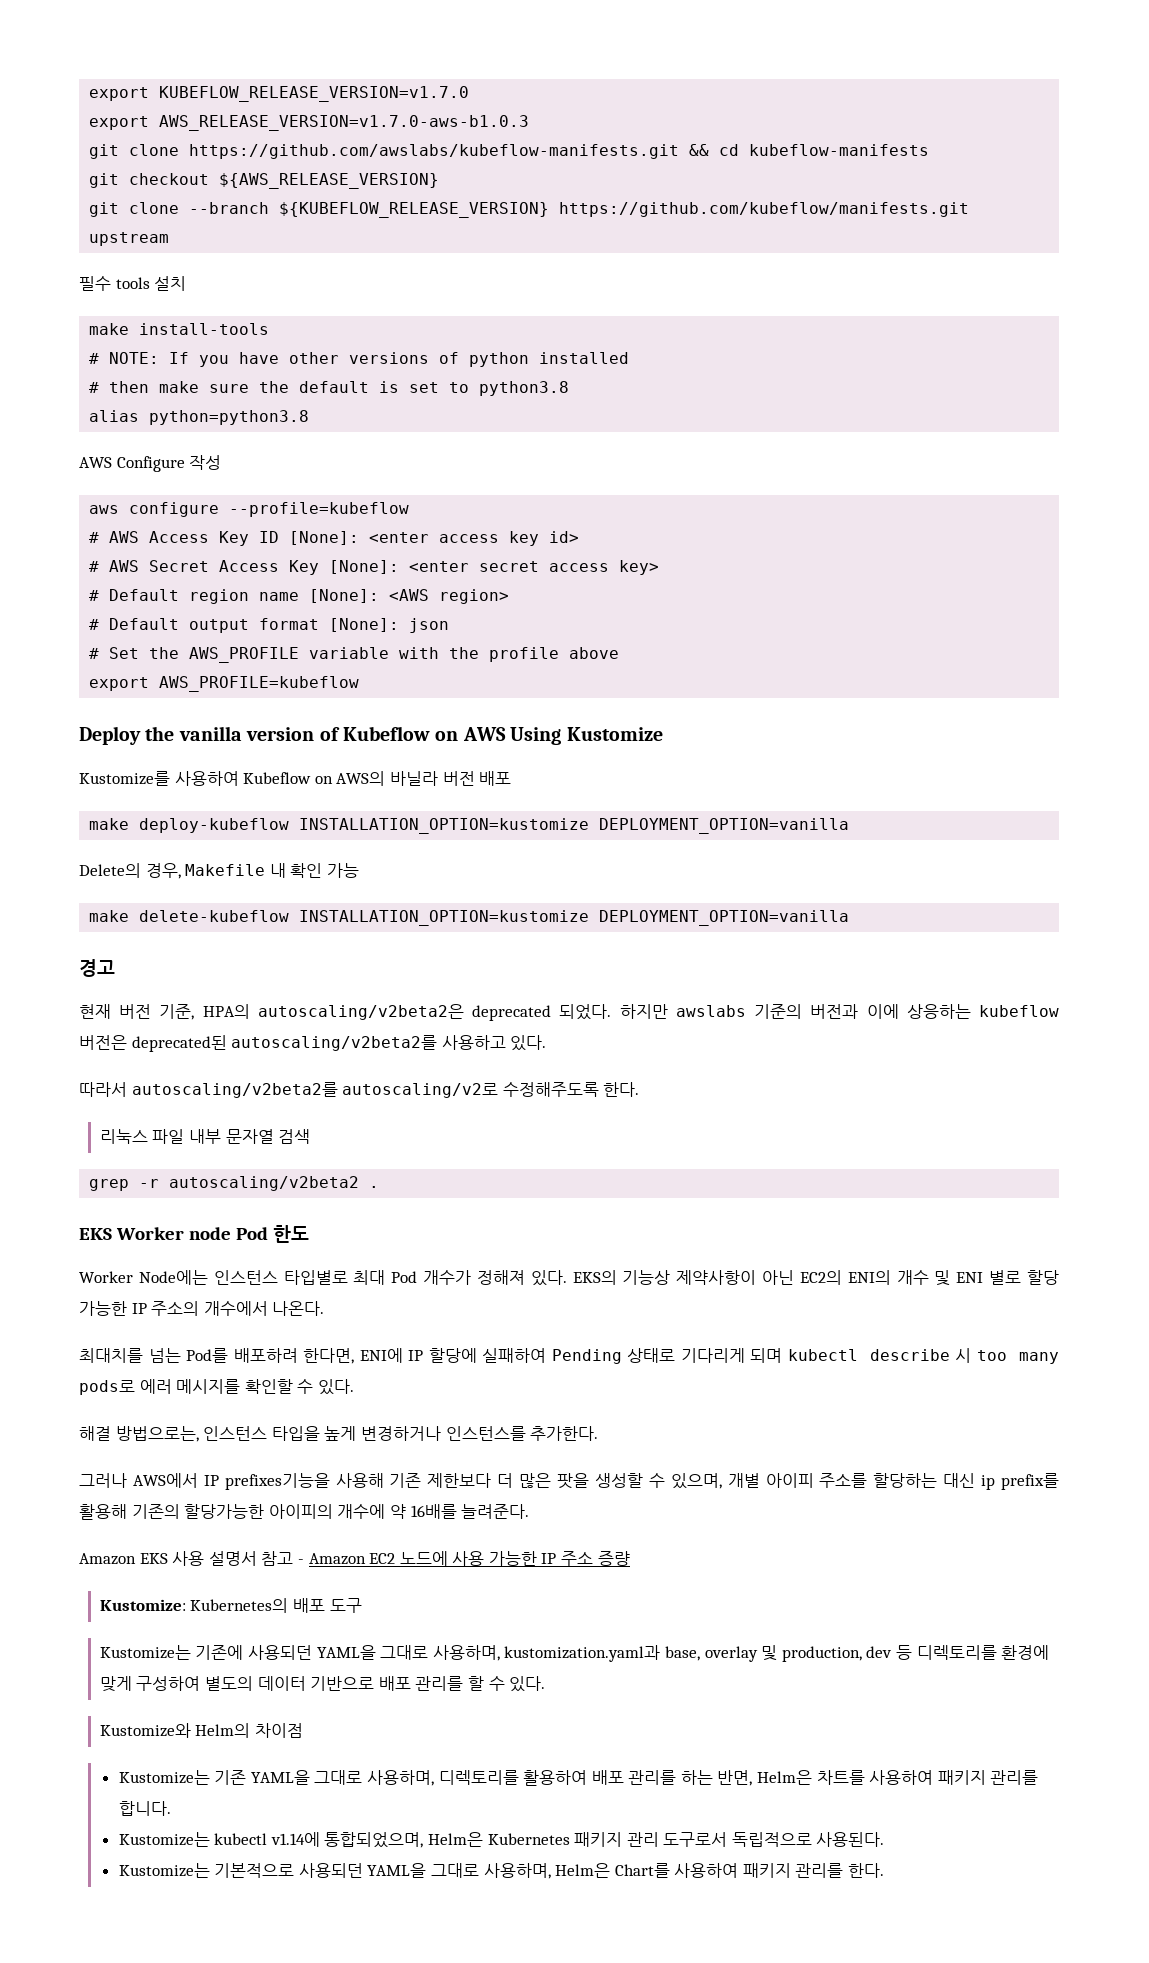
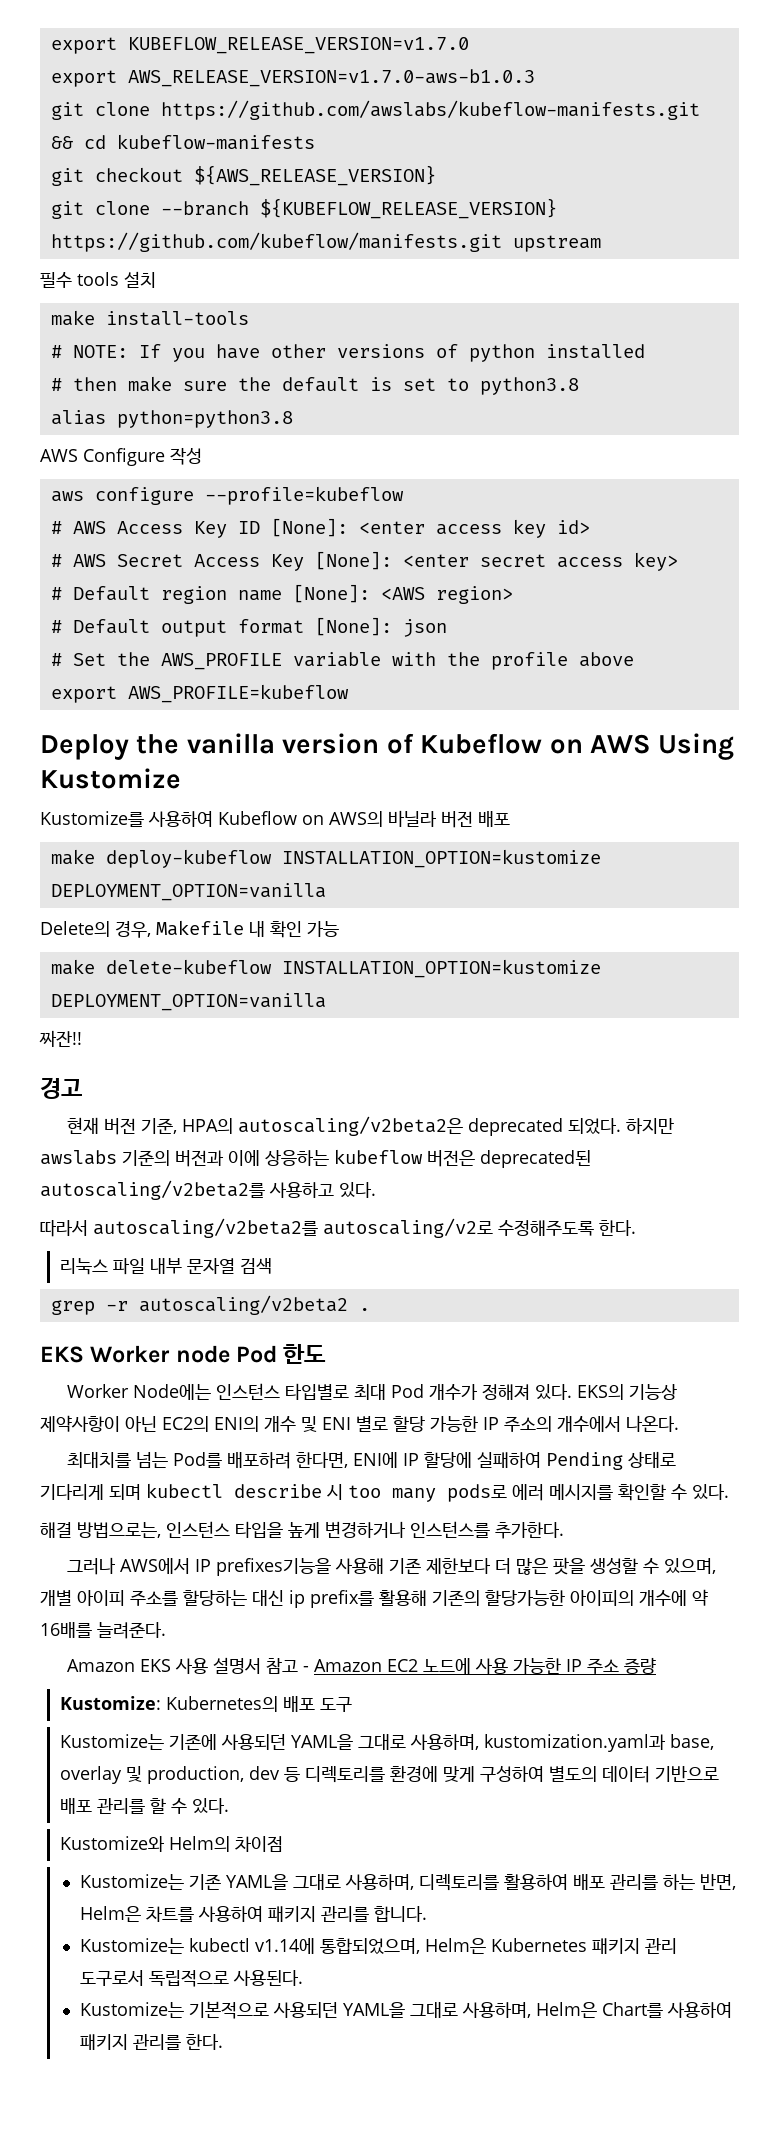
+ 짜잔!!

